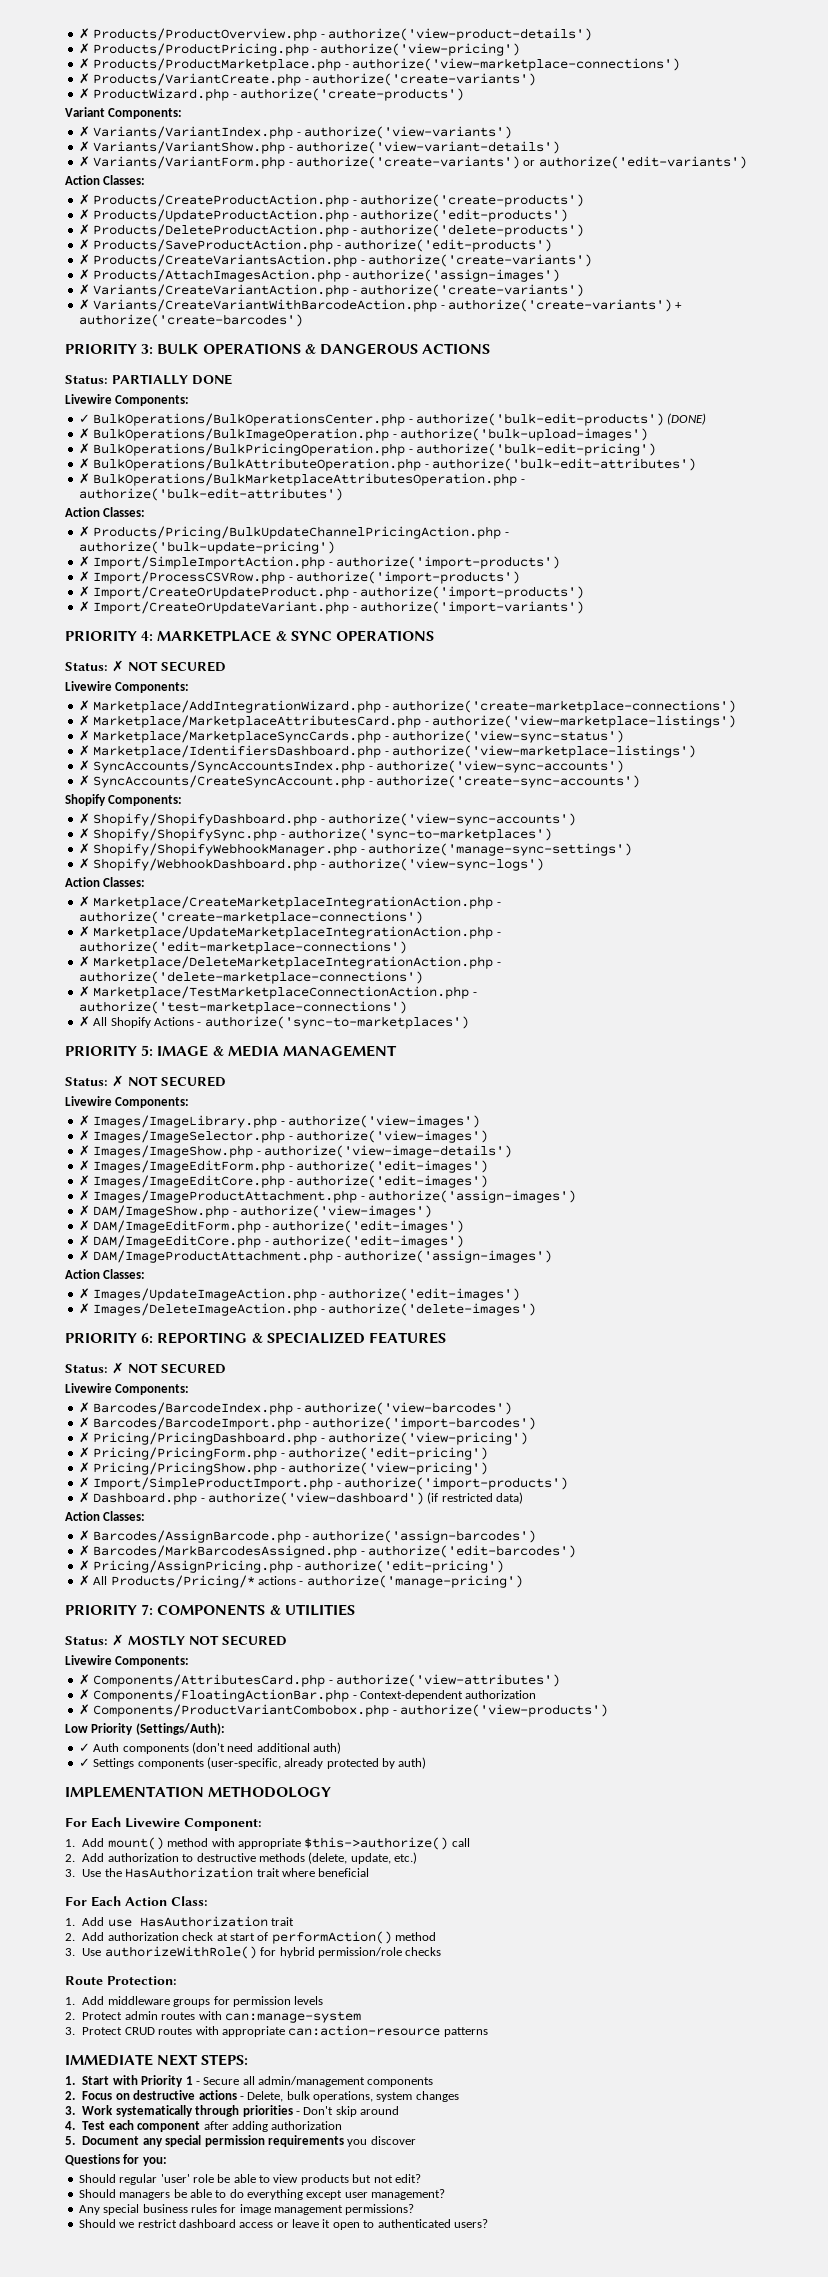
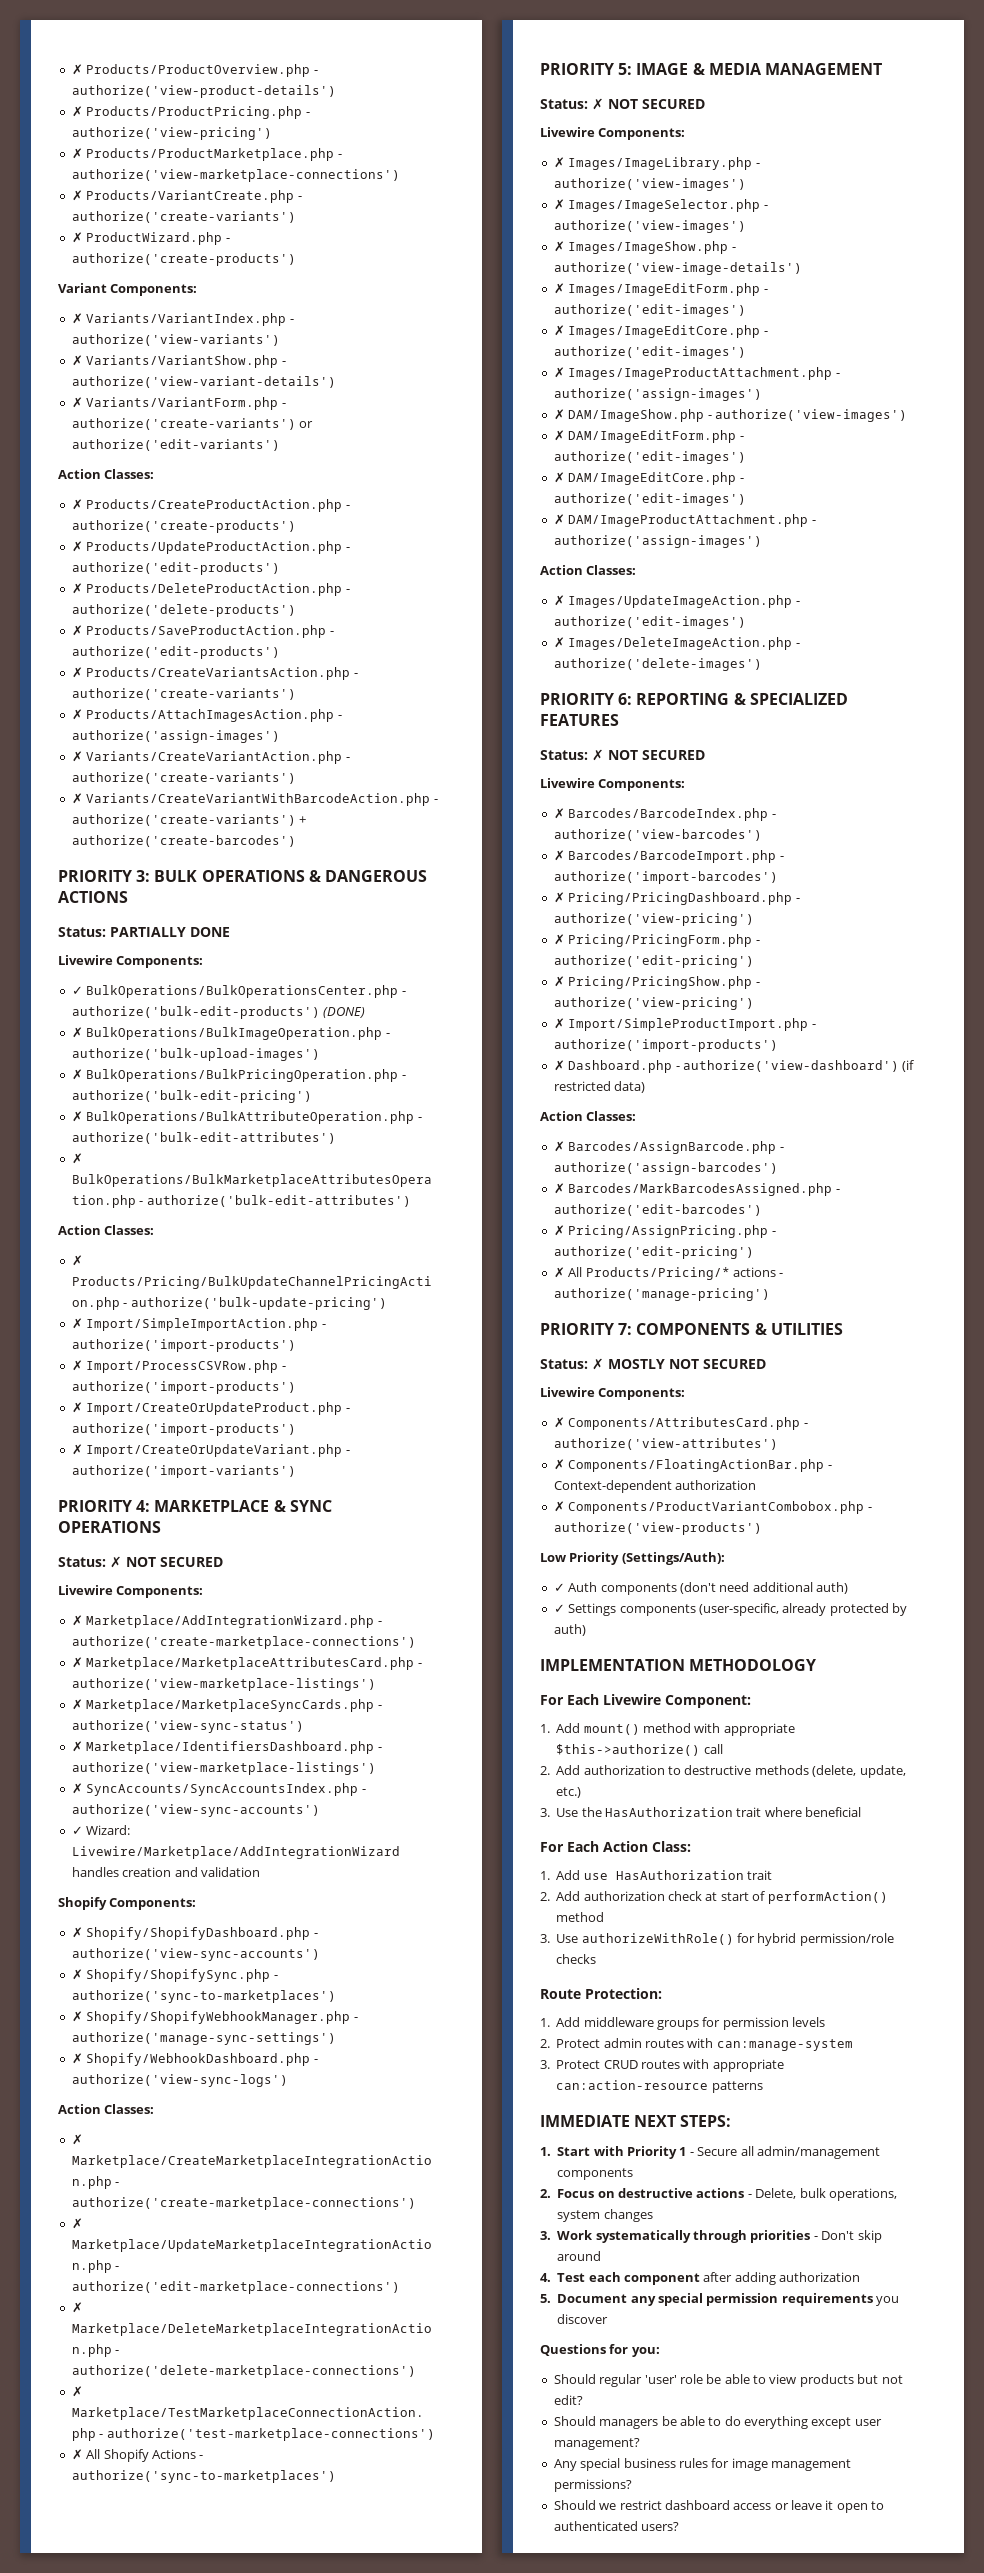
- ✗ SyncAccounts/CreateSyncAccount.php - authorize('create-sync-accounts')
+ ✓ Wizard: Livewire/Marketplace/AddIntegrationWizard handles creation and validation

